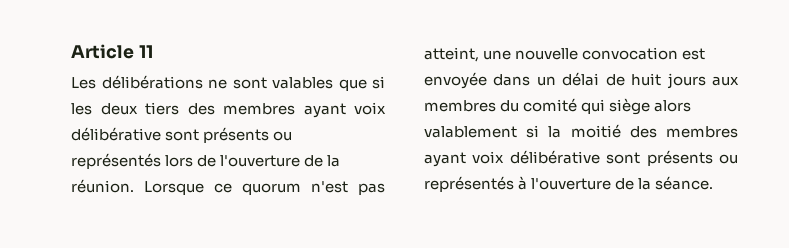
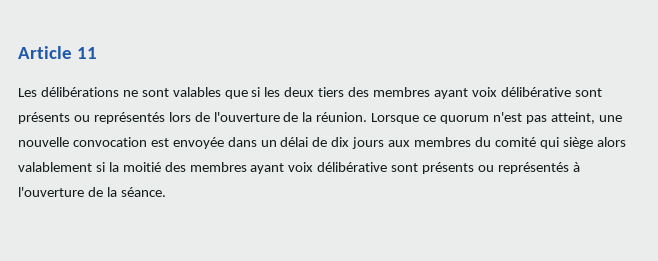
- Lorsque ce quorum n'est pas atteint, une nouvelle convocation est envoyée dans un délai de huit jours aux membres du comité qui siège alors valablement si la moitié des membres ayant voix délibérative sont présents ou représentés à l'ouverture de la séance.
+ Lorsque ce quorum n'est pas atteint, une nouvelle convocation est envoyée dans un délai de dix jours aux membres du comité qui siège alors valablement si la moitié des membres ayant voix délibérative sont présents ou représentés à l'ouverture de la séance.

